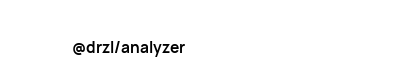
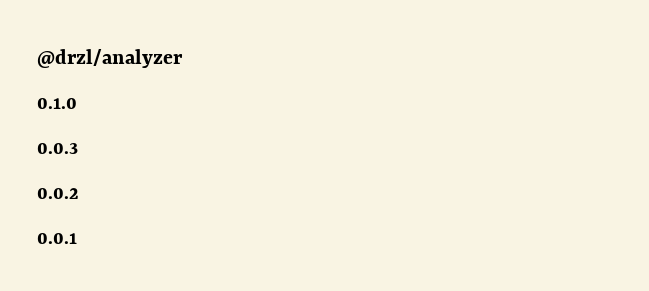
+ 0.1.0
+ 0.0.3
+ 0.0.2
+ 0.0.1

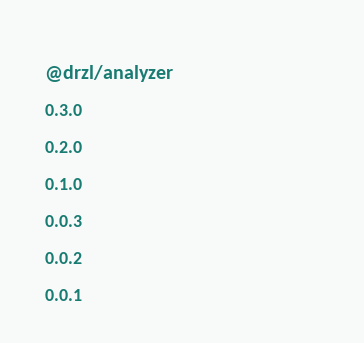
+ 0.3.0
+ 0.2.0

